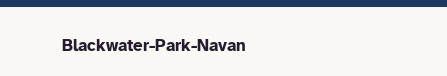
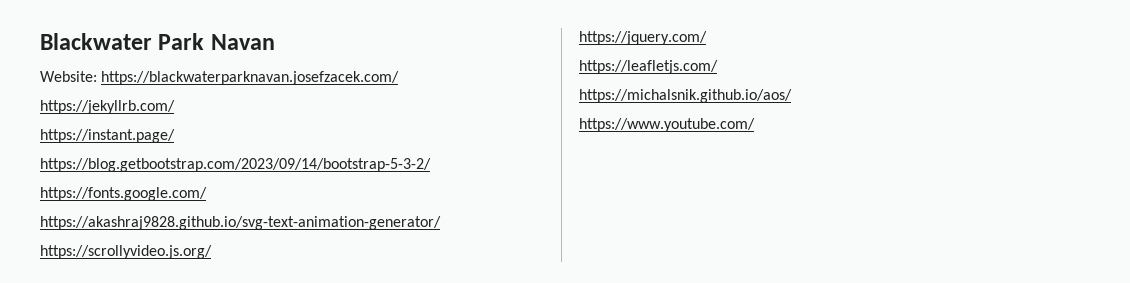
- Blackwater-Park-Navan
+ Blackwater Park Navan
+ Website: https://blackwaterparknavan.josefzacek.com/
+ https://jekyllrb.com/
+ https://instant.page/
+ https://blog.getbootstrap.com/2023/09/14/bootstrap-5-3-2/
+ https://fonts.google.com/
+ https://akashraj9828.github.io/svg-text-animation-generator/
+ https://scrollyvideo.js.org/
+ https://jquery.com/
+ https://leafletjs.com/
+ https://michalsnik.github.io/aos/
+ https://www.youtube.com/

